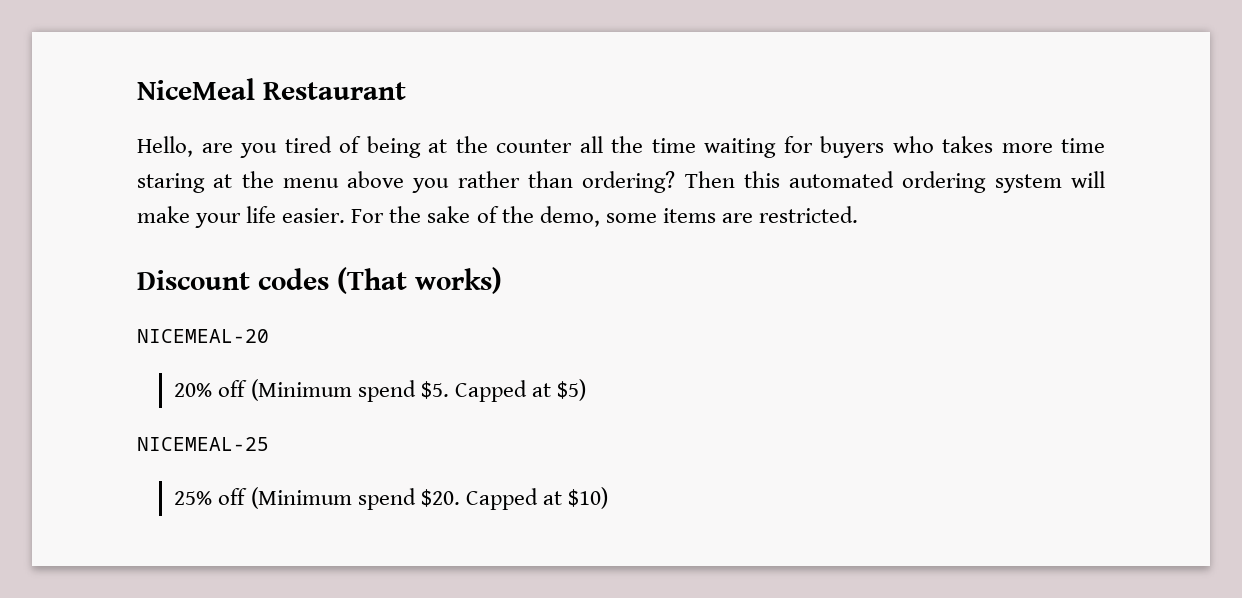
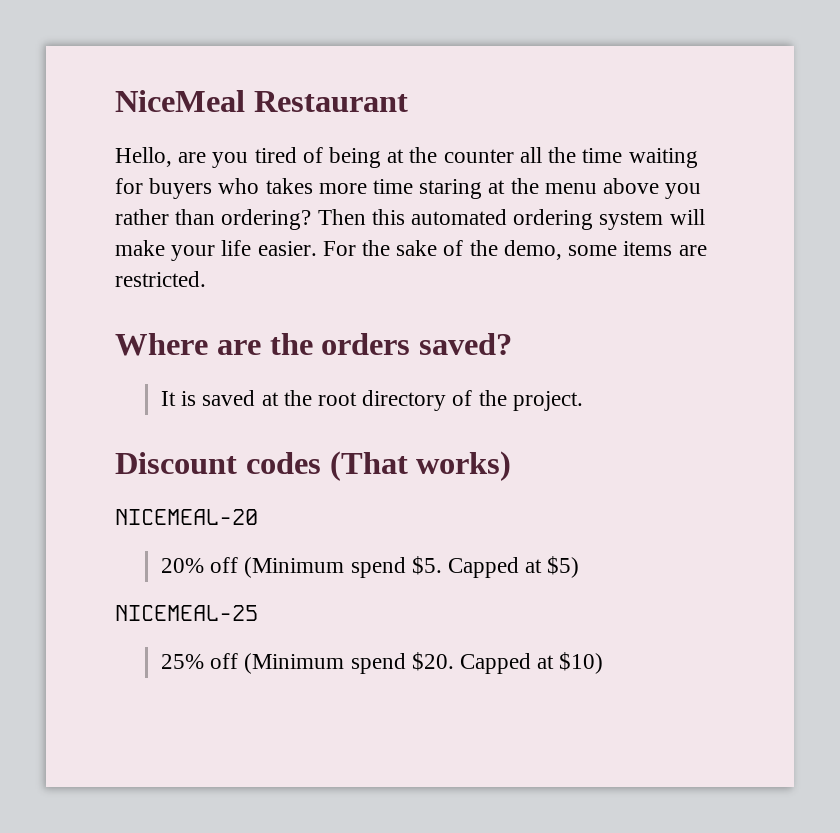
+ Where are the orders saved?
+ It is saved at the root directory of the project.

